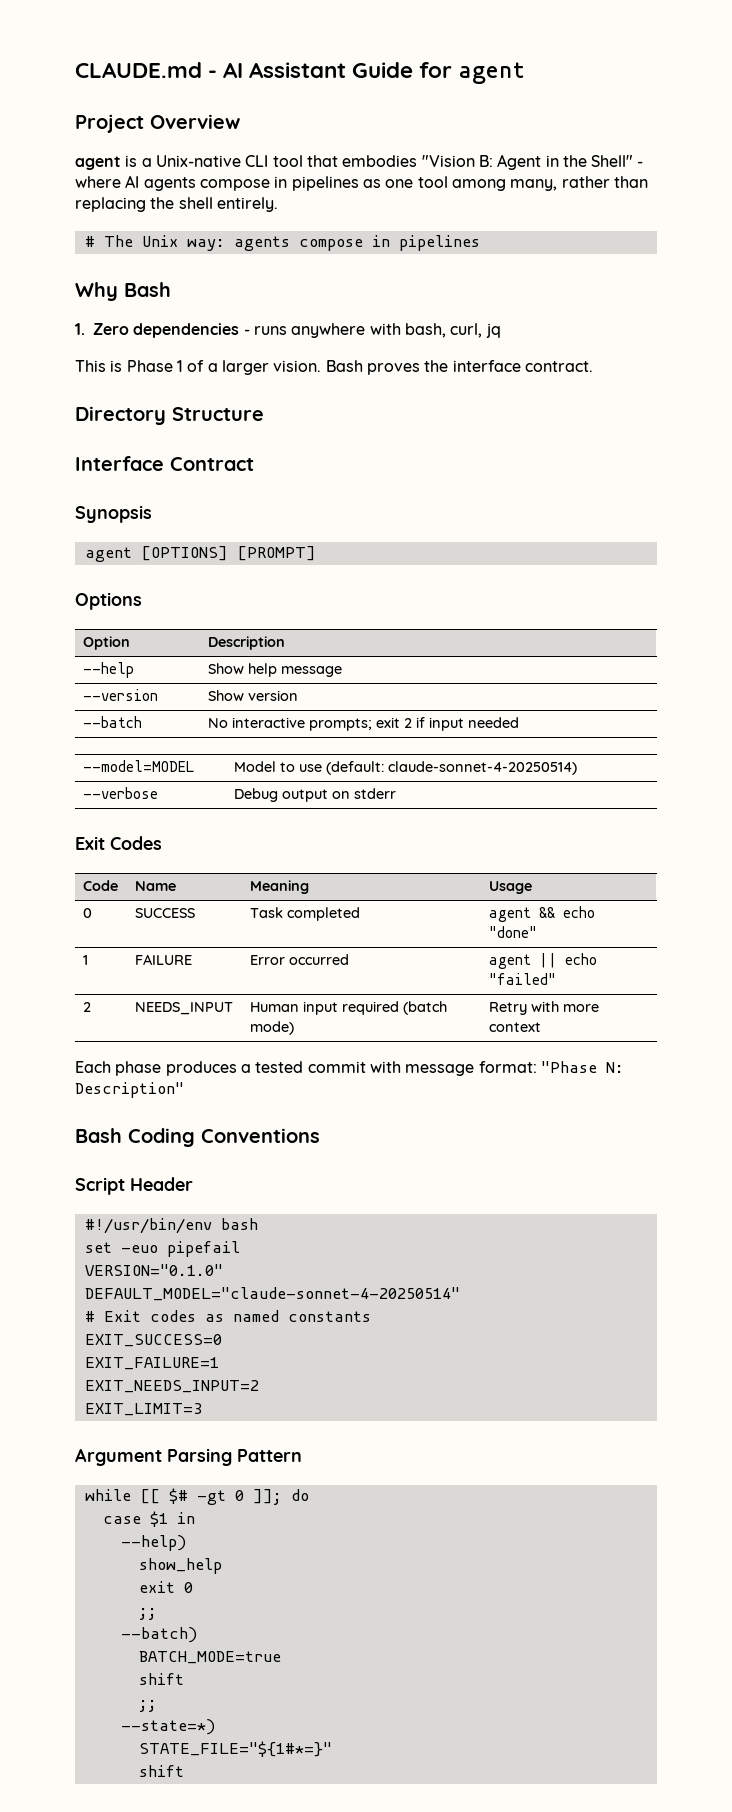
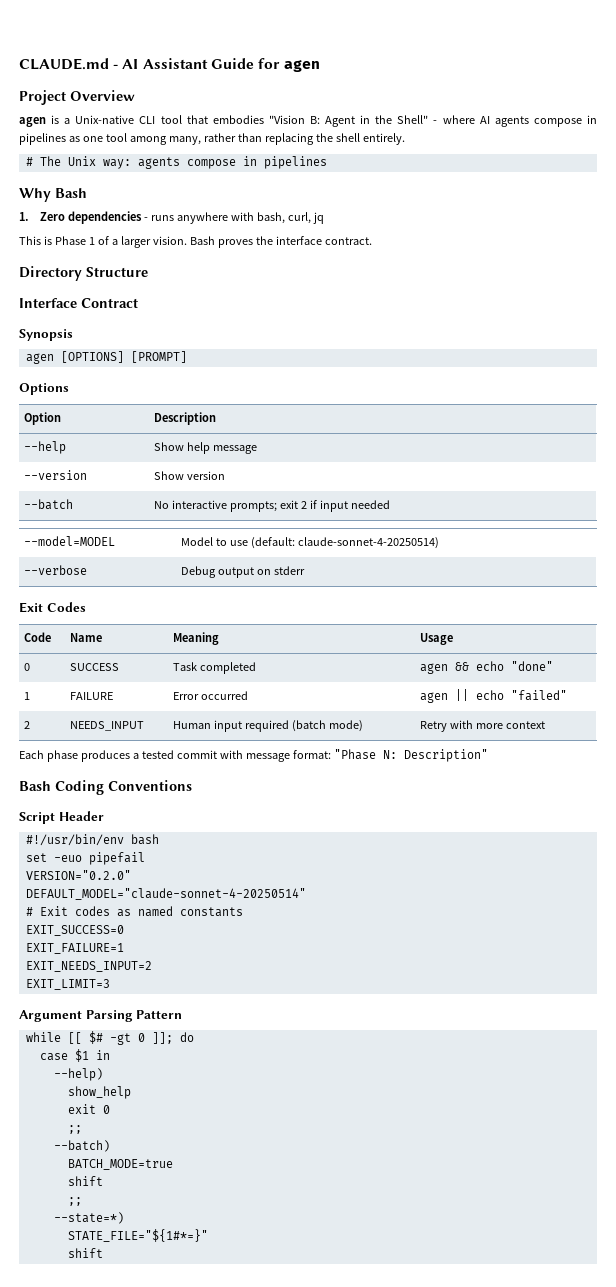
- CLAUDE.md - AI Assistant Guide for agent
+ CLAUDE.md - AI Assistant Guide for agen
- agent is a Unix-native CLI tool that embodies "Vision B: Agent in the Shell" - where AI agents compose in pipelines as one tool among many, rather than replacing the shell entirely.
+ agen is a Unix-native CLI tool that embodies "Vision B: Agent in the Shell" - where AI agents compose in pipelines as one tool among many, rather than replacing the shell entirely.
- agent [OPTIONS] [PROMPT]
+ agen [OPTIONS] [PROMPT]
- 0 | SUCCESS | Task completed | agent && echo "done"
+ 0 | SUCCESS | Task completed | agen && echo "done"
- 1 | FAILURE | Error occurred | agent || echo "failed"
+ 1 | FAILURE | Error occurred | agen || echo "failed"
- VERSION="0.1.0"
+ VERSION="0.2.0"

